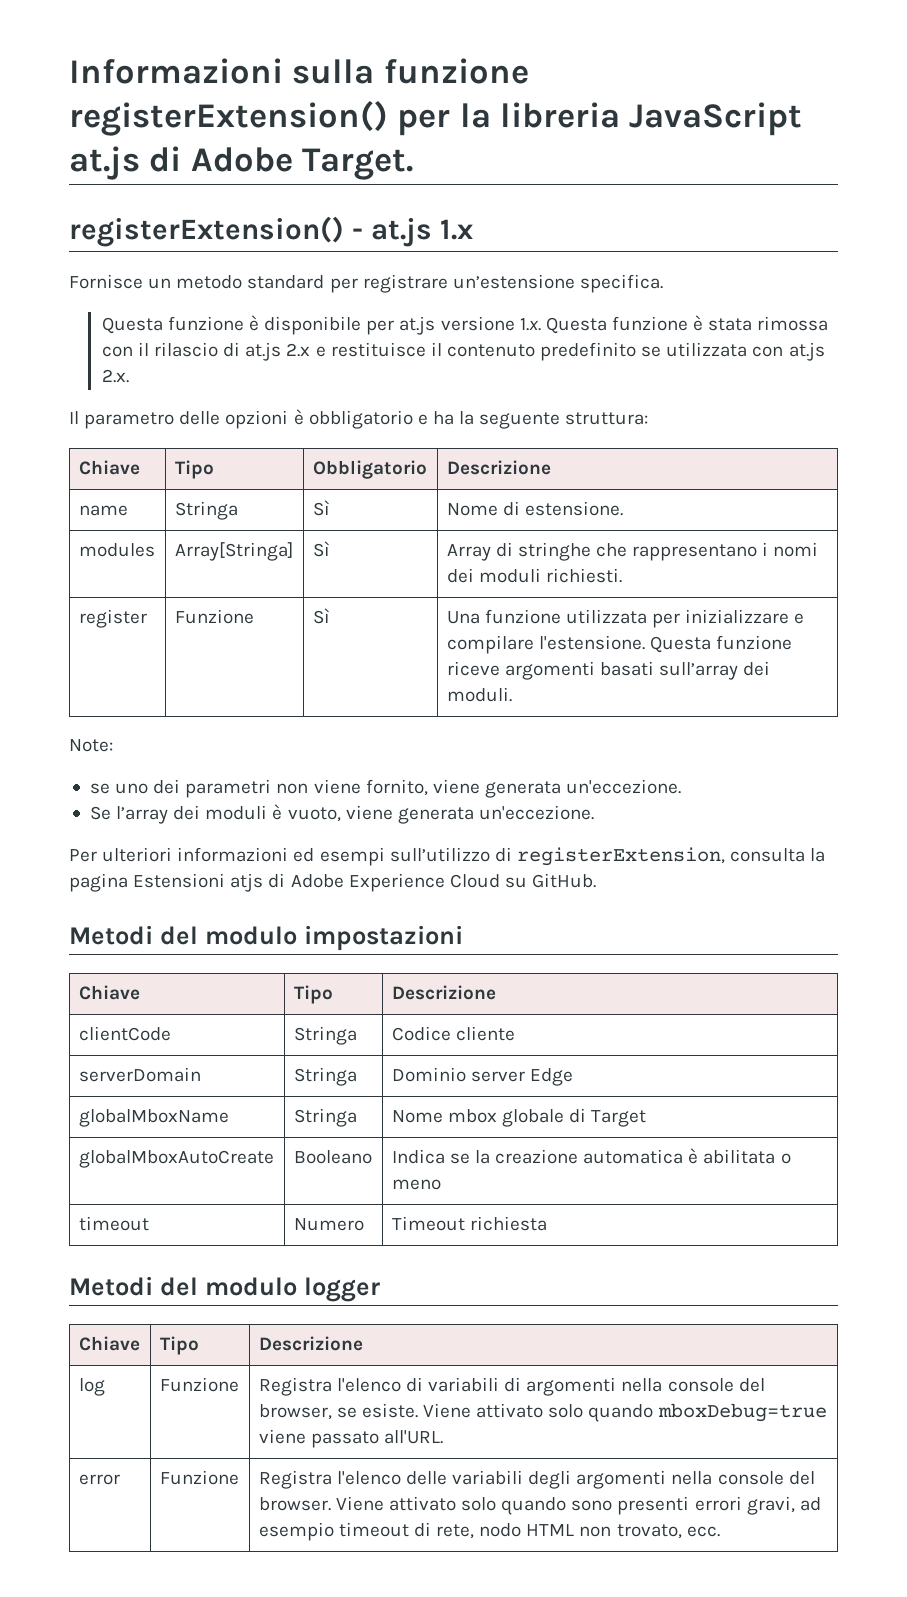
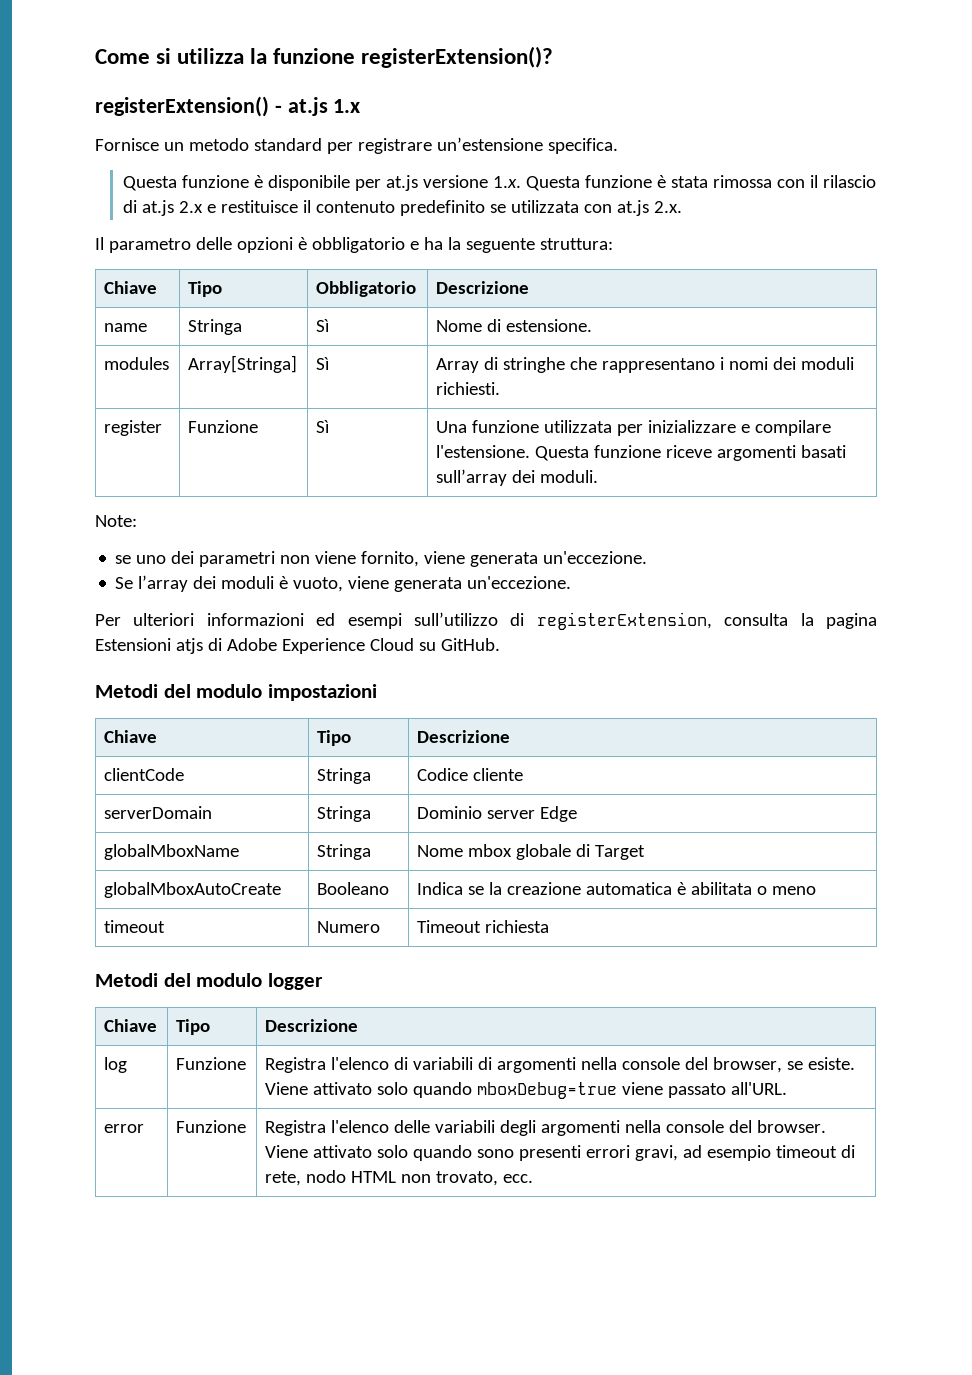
- Informazioni sulla funzione registerExtension() per la libreria JavaScript at.js di Adobe Target.
+ Come si utilizza la funzione registerExtension()?

